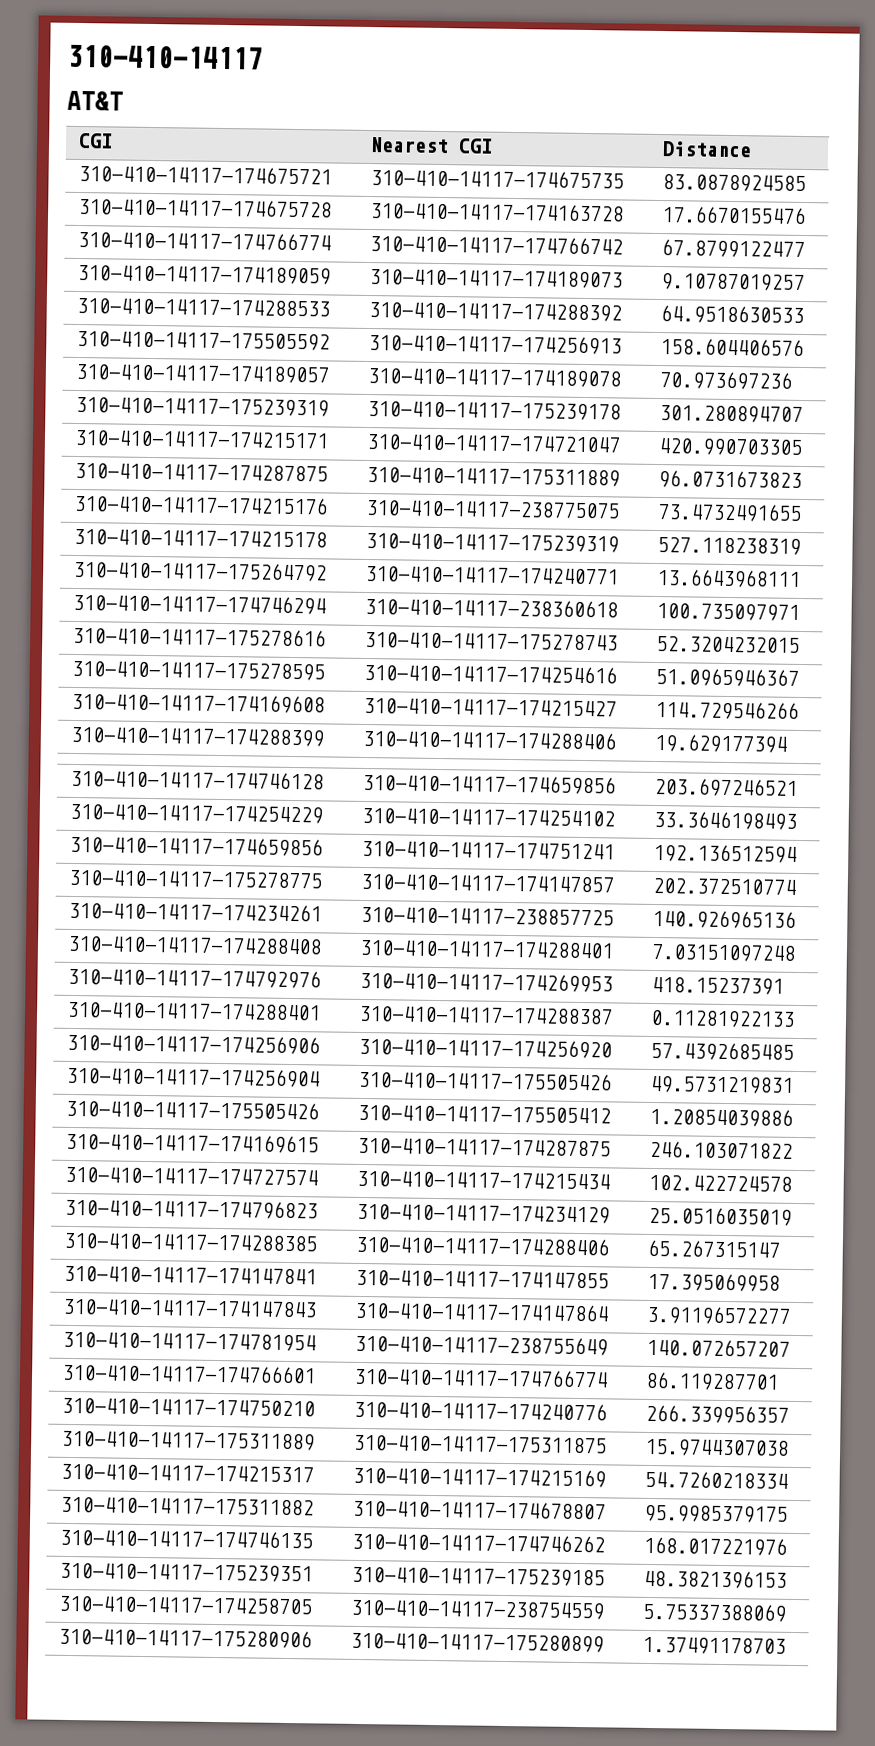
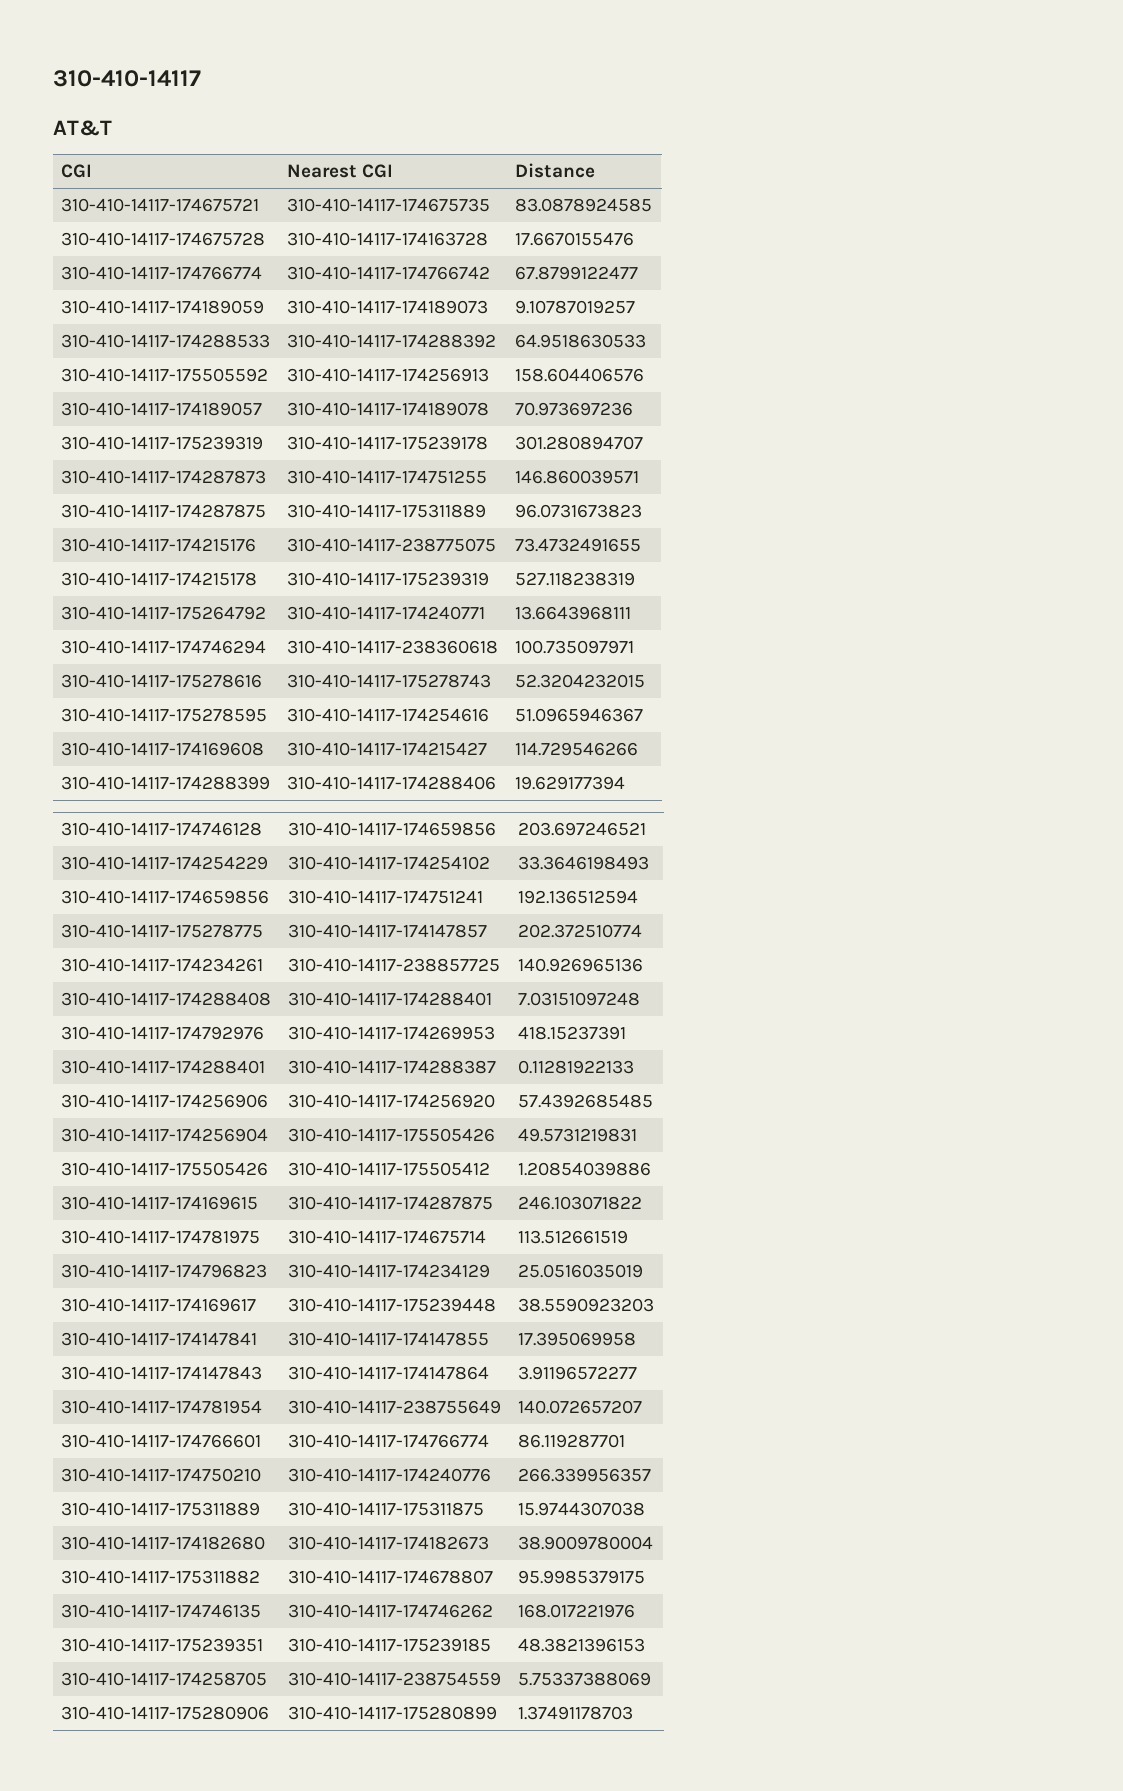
- 310-410-14117-174215171 | 310-410-14117-174721047 | 420.990703305
+ 310-410-14117-174287873 | 310-410-14117-174751255 | 146.860039571
- 310-410-14117-174727574 | 310-410-14117-174215434 | 102.422724578
+ 310-410-14117-174781975 | 310-410-14117-174675714 | 113.512661519
- 310-410-14117-174288385 | 310-410-14117-174288406 | 65.267315147
+ 310-410-14117-174169617 | 310-410-14117-175239448 | 38.5590923203
- 310-410-14117-174215317 | 310-410-14117-174215169 | 54.7260218334
+ 310-410-14117-174182680 | 310-410-14117-174182673 | 38.9009780004

